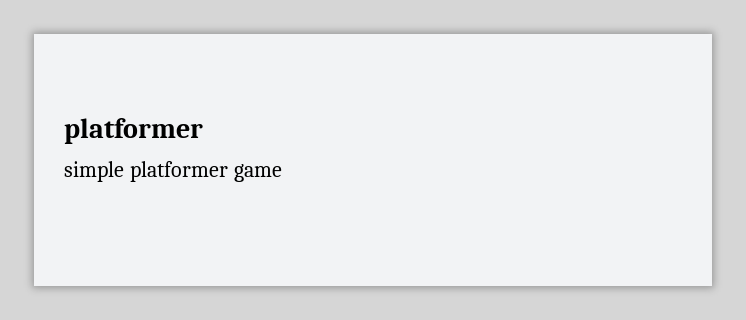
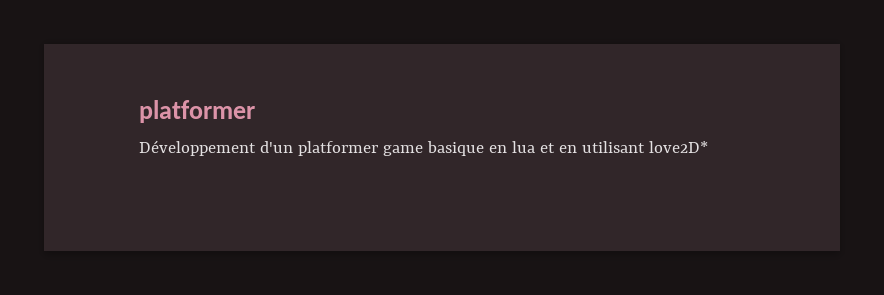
- simple platformer game
+ Développement d'un platformer game basique en lua et en utilisant love2D*

